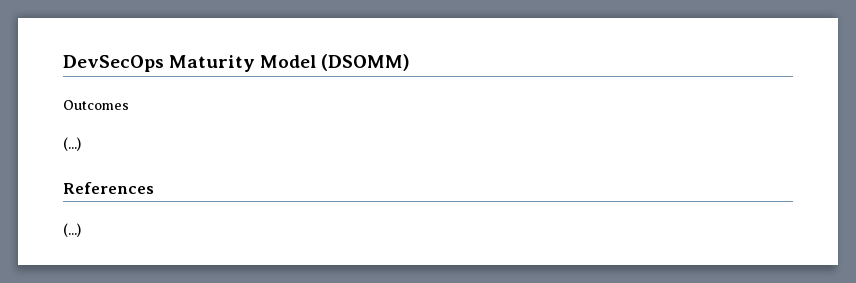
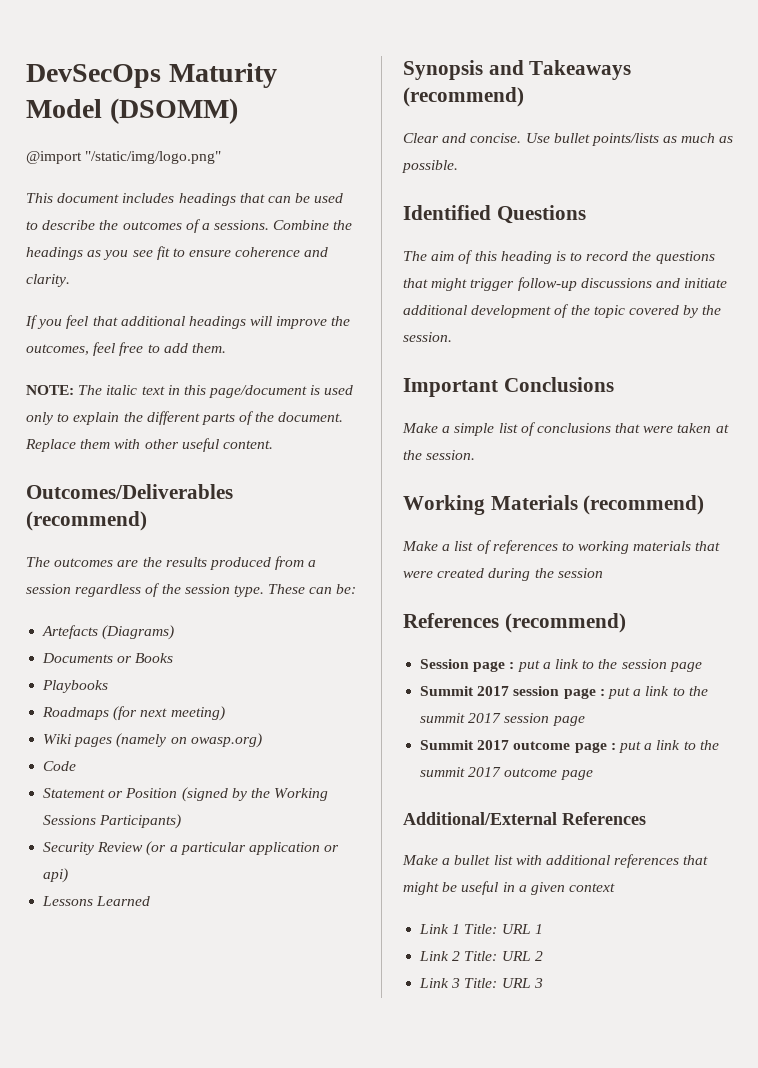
- Outcomes
- (...)
- References
- (...)
+ @import "/static/img/logo.png"
+ This document includes headings that can be used to describe the outcomes of a sessions. Combine the headings as you see fit to ensure coherence and clarity.
+ If you feel that additional headings will improve the outcomes, feel free to add them.
+ NOTE: The italic text in this page/document is used only to explain the different parts of the document. Replace them with other useful content.
+ Outcomes/Deliverables (recommend)
+ The outcomes are the results produced from a session regardless of the session type. These can be:
+ Artefacts (Diagrams)
+ Documents or Books
+ Playbooks
+ Roadmaps (for next meeting)
+ Wiki pages (namely on owasp.org)
+ Code
+ Statement or Position (signed by the Working Sessions Participants)
+ Security Review (or a particular application or api)
+ Lessons Learned
+ Synopsis and Takeaways (recommend)
+ Clear and concise. Use bullet points/lists as much as possible.
+ Identified Questions
+ The aim of this heading is to record the questions that might trigger follow-up discussions and initiate additional development of the topic covered by the session.
+ Important Conclusions
+ Make a simple list of conclusions that were taken at the session.
+ Working Materials (recommend)
+ Make a list of references to working materials that were created during the session
+ References (recommend)
+ Session page : put a link to the session page
+ Summit 2017 session page : put a link to the summit 2017 session page
+ Summit 2017 outcome page : put a link to the summit 2017 outcome page
+ Additional/External References
+ Make a bullet list with additional references that might be useful in a given context
+ Link 1 Title: URL 1
+ Link 2 Title: URL 2
+ Link 3 Title: URL 3

